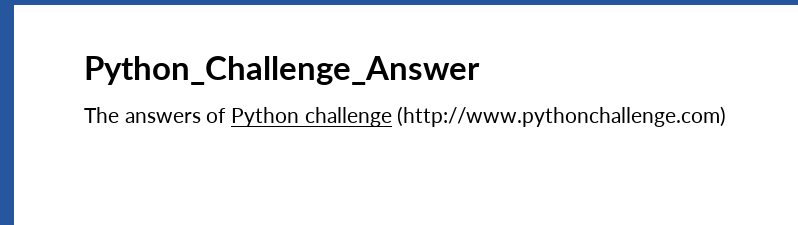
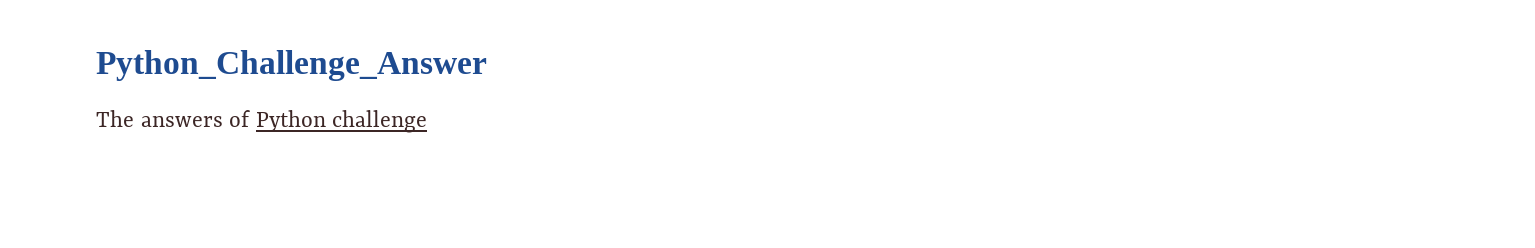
- The answers of Python challenge (http://www.pythonchallenge.com)
+ The answers of Python challenge

